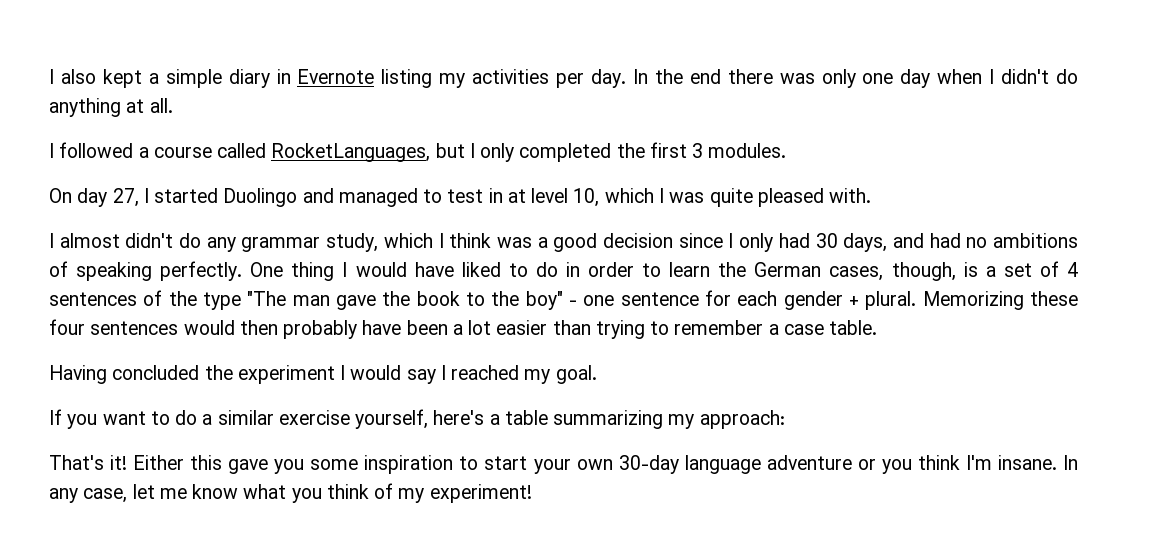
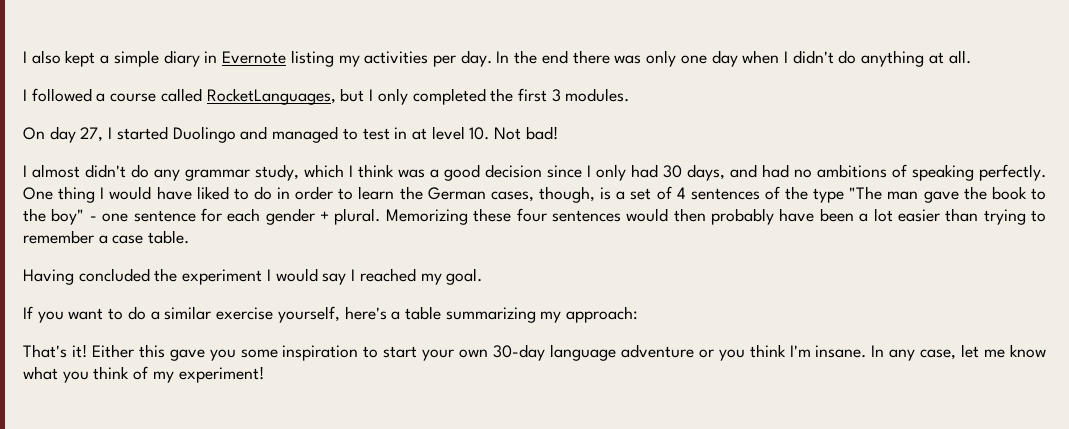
- On day 27, I started Duolingo and managed to test in at level 10, which I was quite pleased with.
+ On day 27, I started Duolingo and managed to test in at level 10. Not bad!

